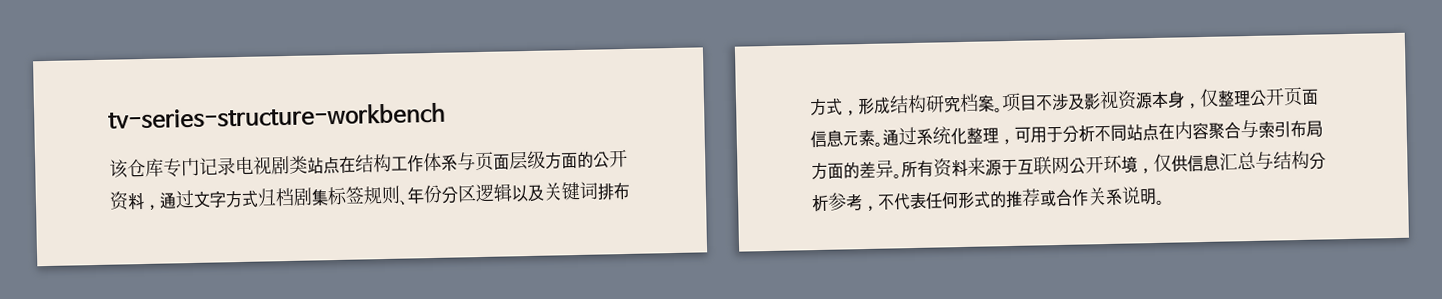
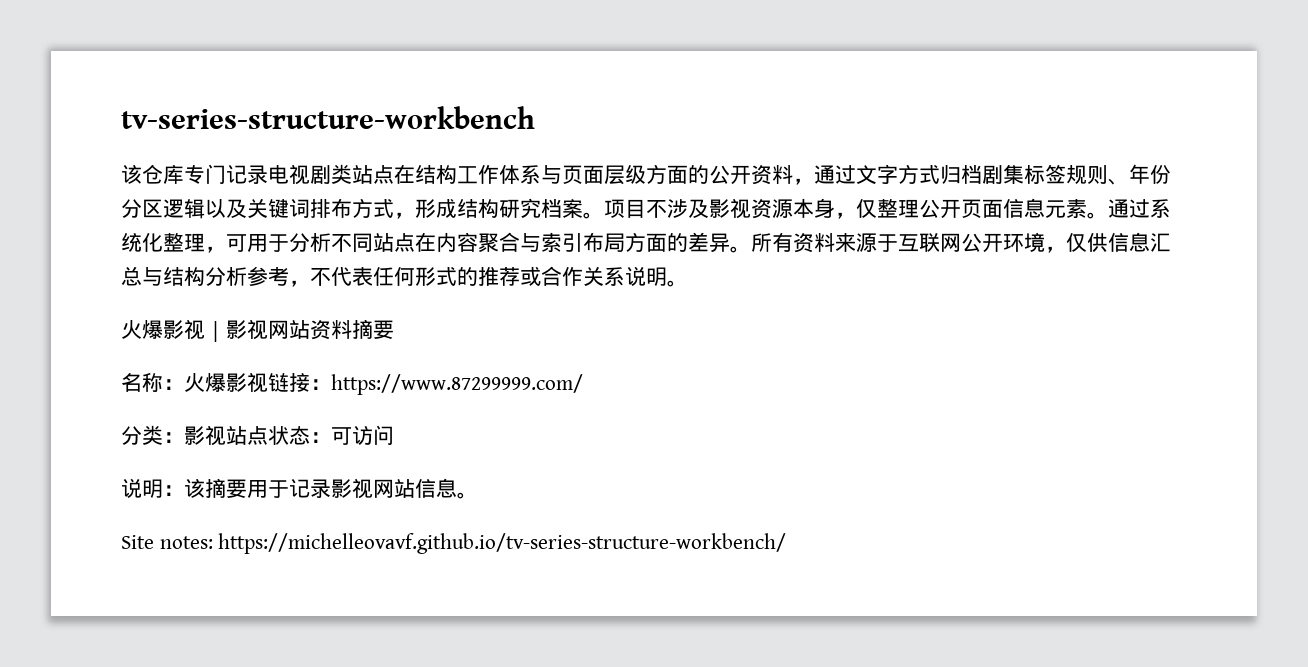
+ 火爆影视｜影视网站资料摘要
+ 名称：火爆影视链接：https://www.87299999.com/
+ 分类：影视站点状态：可访问
+ 说明：该摘要用于记录影视网站信息。
+ Site notes: https://michelleovavf.github.io/tv-series-structure-workbench/

